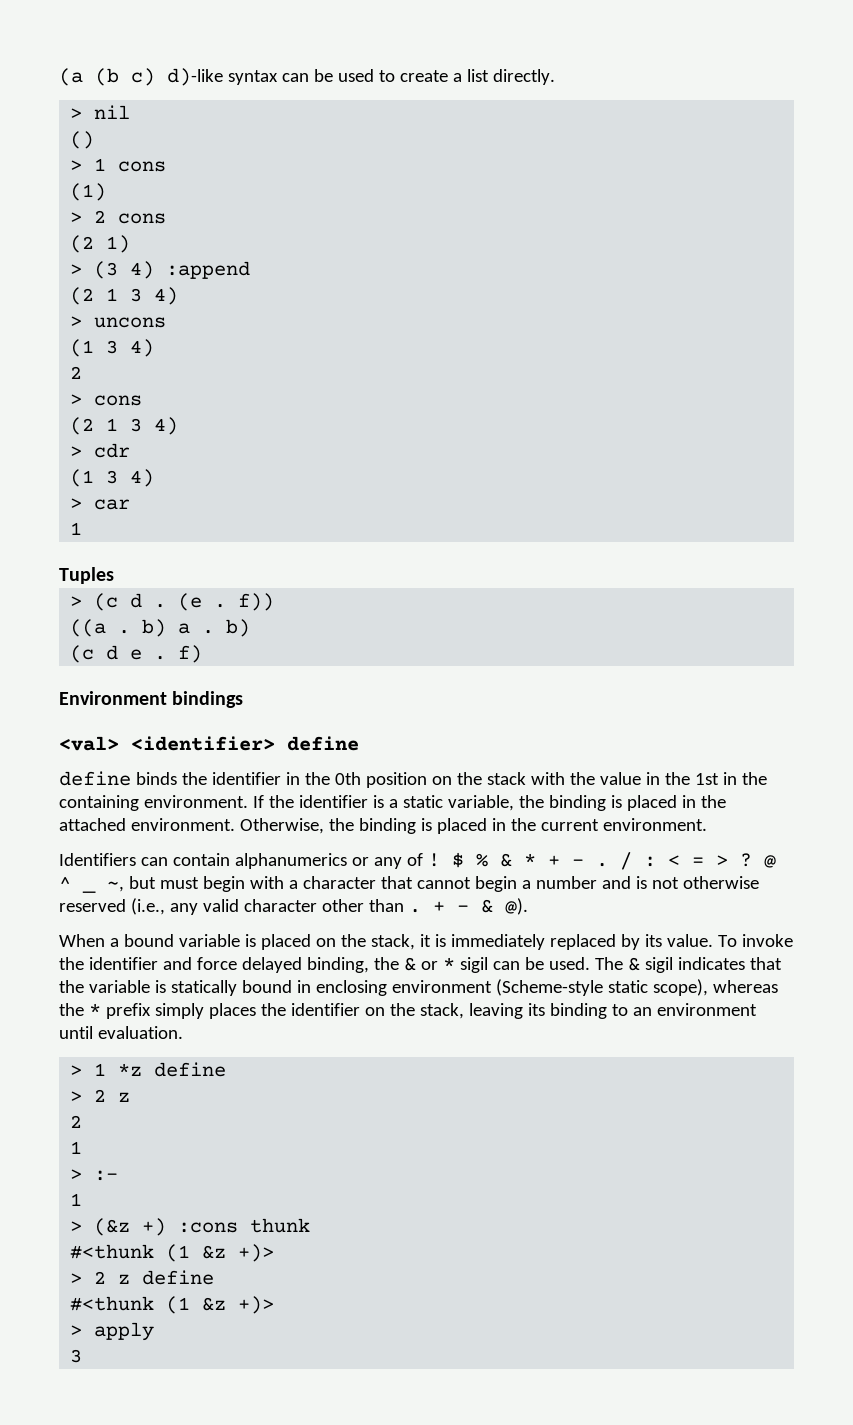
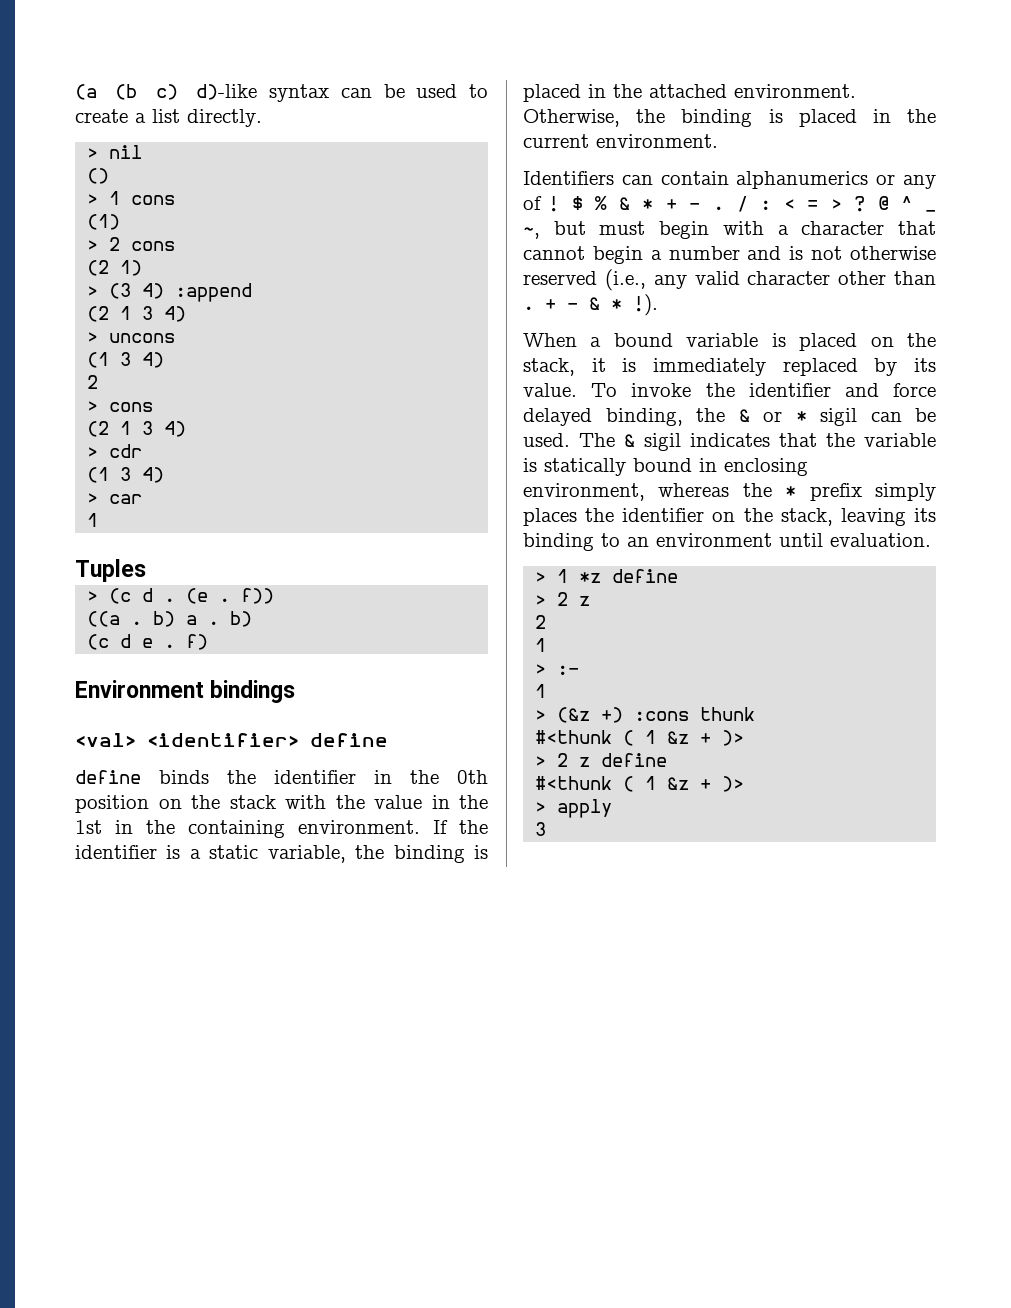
- + - & @).
+ + - & * !).
- The & sigil indicates that the variable is statically bound in enclosing environment (Scheme-style static scope), whereas the * prefix simply places the identifier on the stack, leaving its binding to an environment until evaluation.
+ The & sigil indicates that the variable is statically bound in enclosing environment, whereas the * prefix simply places the identifier on the stack, leaving its binding to an environment until evaluation.
  > (&z +) :cons thunk
- #<thunk (1 &z +)>
+ #<thunk ( 1 &z + )>
  > 2 z define
- #<thunk (1 &z +)>
+ #<thunk ( 1 &z + )>

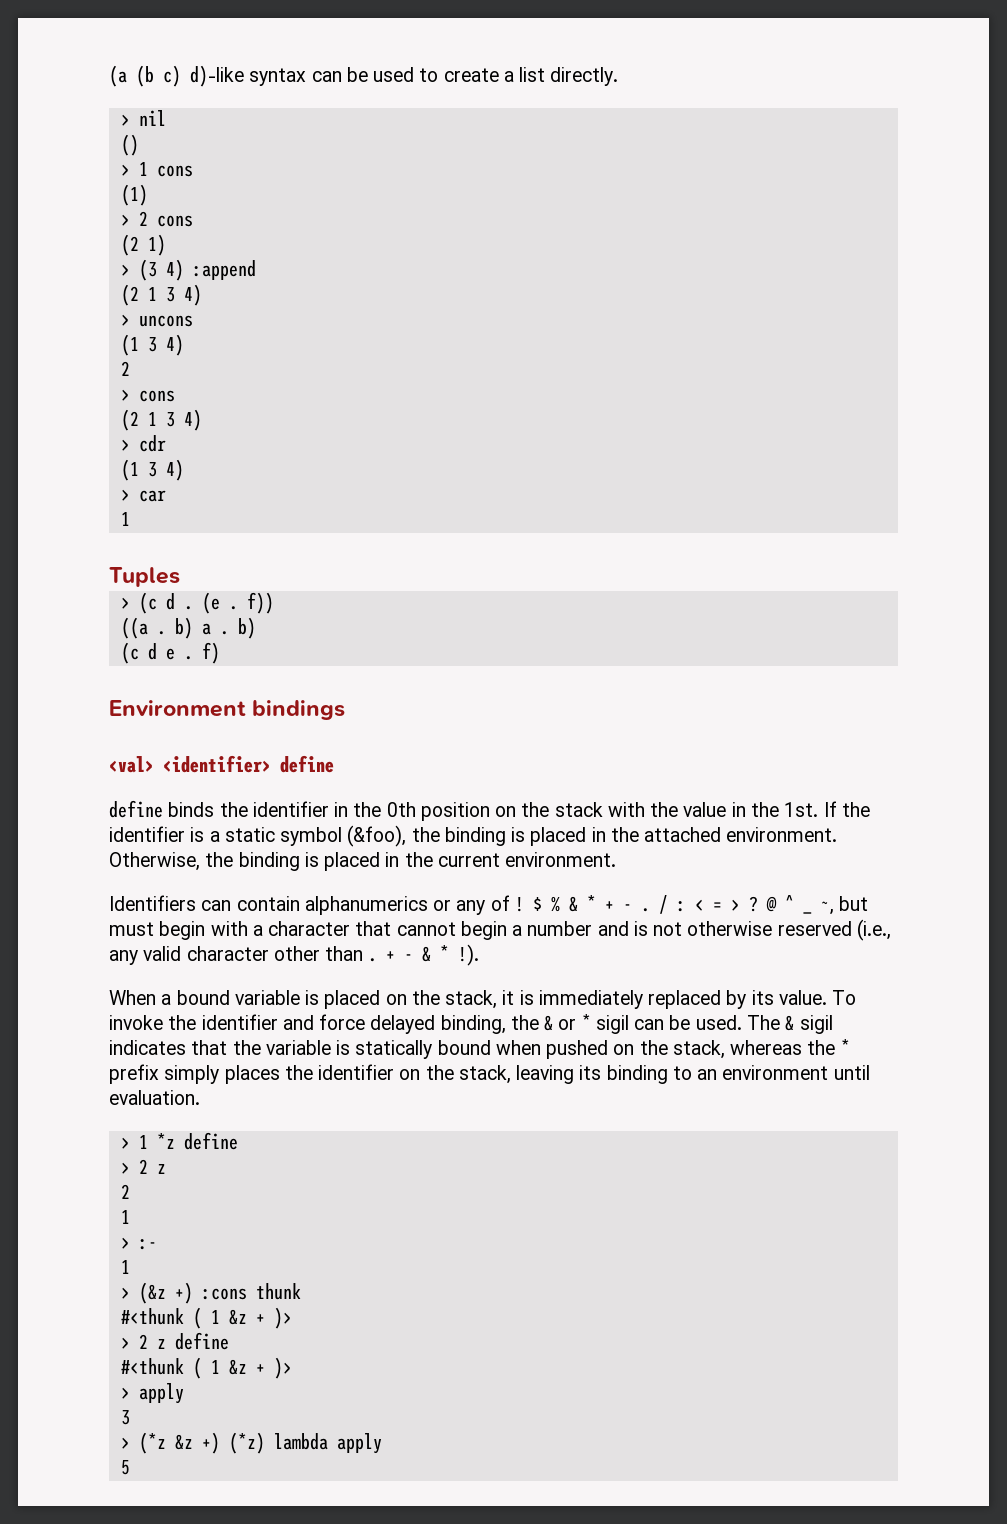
- define binds the identifier in the 0th position on the stack with the value in the 1st in the containing environment.
+ define binds the identifier in the 0th position on the stack with the value in the 1st.
- If the identifier is a static variable, the binding is placed in the attached environment.
+ If the identifier is a static symbol (&foo), the binding is placed in the attached environment.
- The & sigil indicates that the variable is statically bound in enclosing environment, whereas the * prefix simply places the identifier on the stack, leaving its binding to an environment until evaluation.
+ The & sigil indicates that the variable is statically bound when pushed on the stack, whereas the * prefix simply places the identifier on the stack, leaving its binding to an environment until evaluation.
+ > (*z &z +) (*z) lambda apply
+ 5

